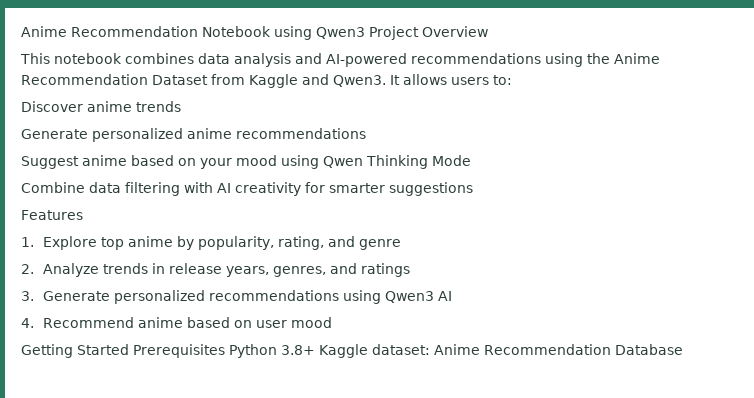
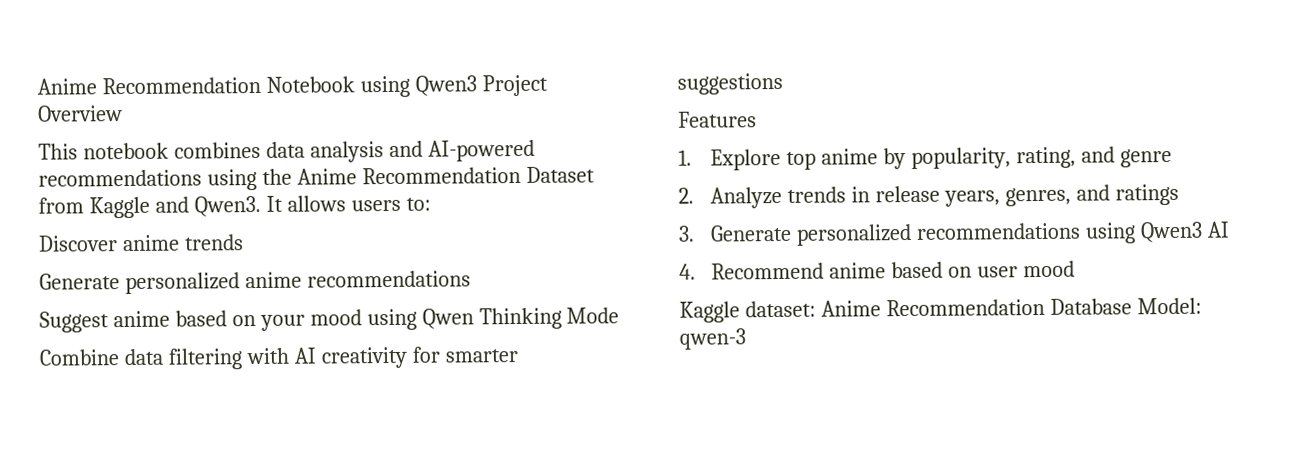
- Getting Started Prerequisites Python 3.8+ Kaggle dataset: Anime Recommendation Database
+ Kaggle dataset: Anime Recommendation Database Model: qwen-3

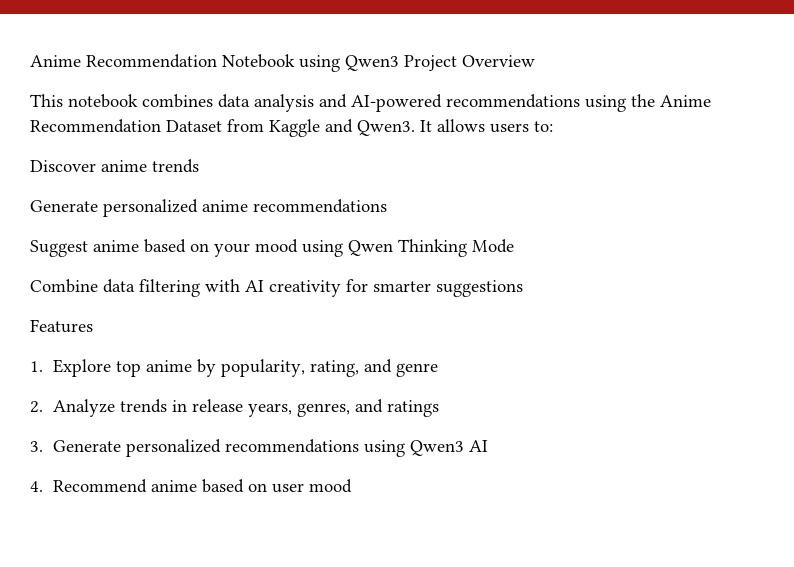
- Kaggle dataset: Anime Recommendation Database Model: qwen-3

